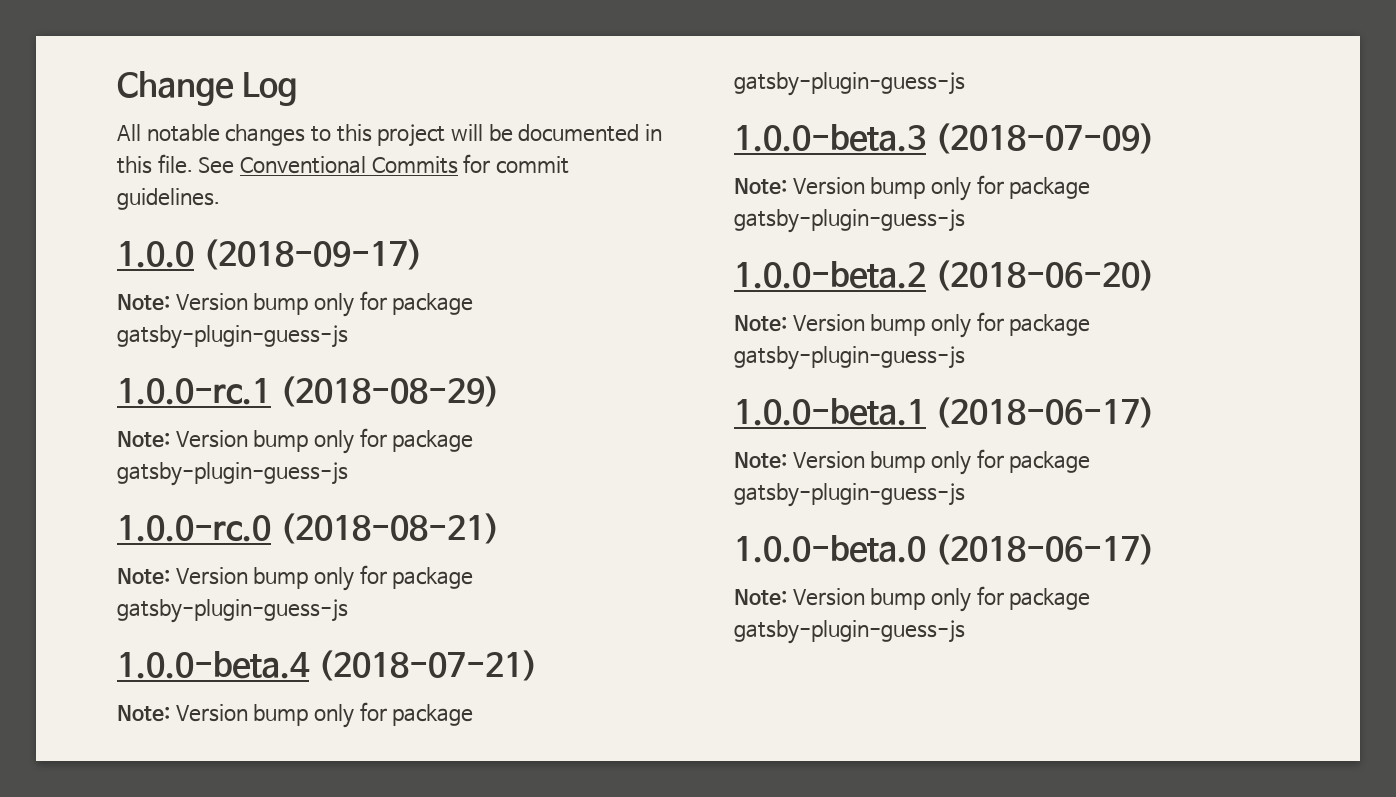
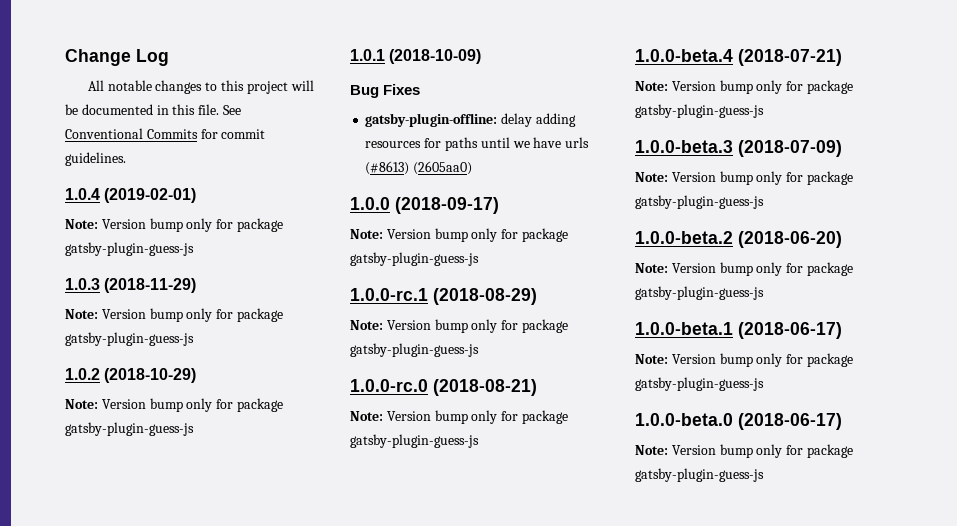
+ 1.0.4 (2019-02-01)
+ Note: Version bump only for package gatsby-plugin-guess-js
+ 1.0.3 (2018-11-29)
+ Note: Version bump only for package gatsby-plugin-guess-js
+ 1.0.2 (2018-10-29)
+ Note: Version bump only for package gatsby-plugin-guess-js
+ 1.0.1 (2018-10-09)
+ Bug Fixes
+ gatsby-plugin-offline: delay adding resources for paths until we have urls (#8613) (2605aa0)

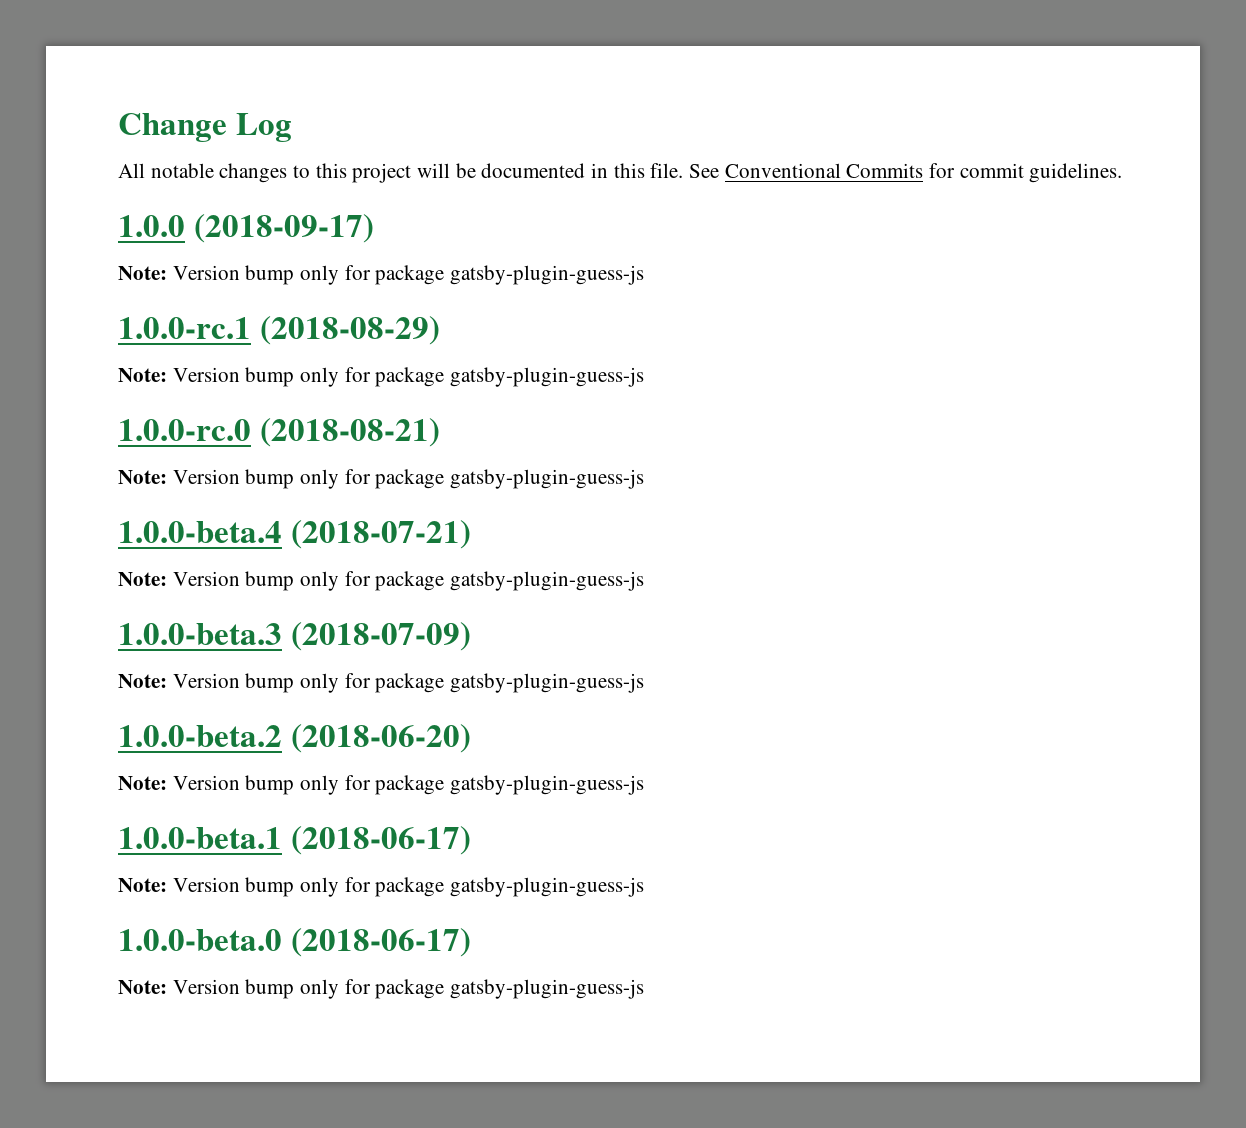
- 1.0.4 (2019-02-01)
- Note: Version bump only for package gatsby-plugin-guess-js
- 1.0.3 (2018-11-29)
- Note: Version bump only for package gatsby-plugin-guess-js
- 1.0.2 (2018-10-29)
- Note: Version bump only for package gatsby-plugin-guess-js
- 1.0.1 (2018-10-09)
- Bug Fixes
- gatsby-plugin-offline: delay adding resources for paths until we have urls (#8613) (2605aa0)

